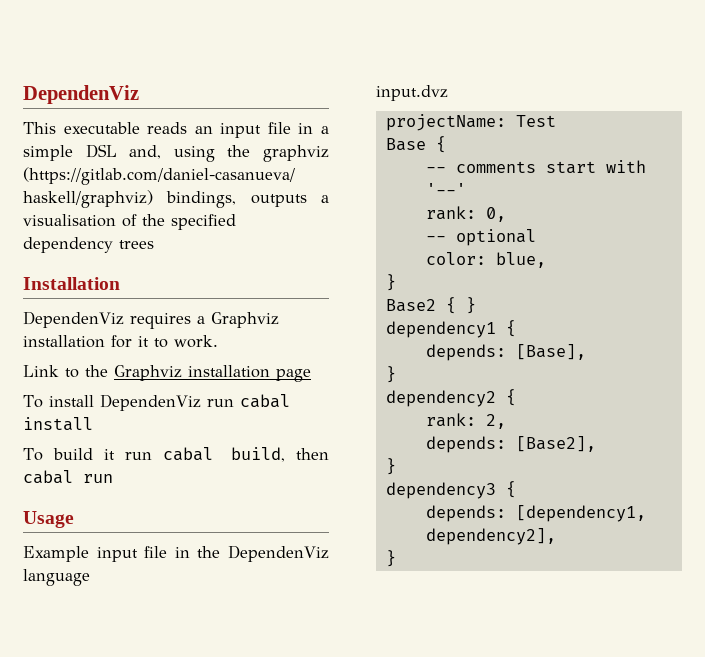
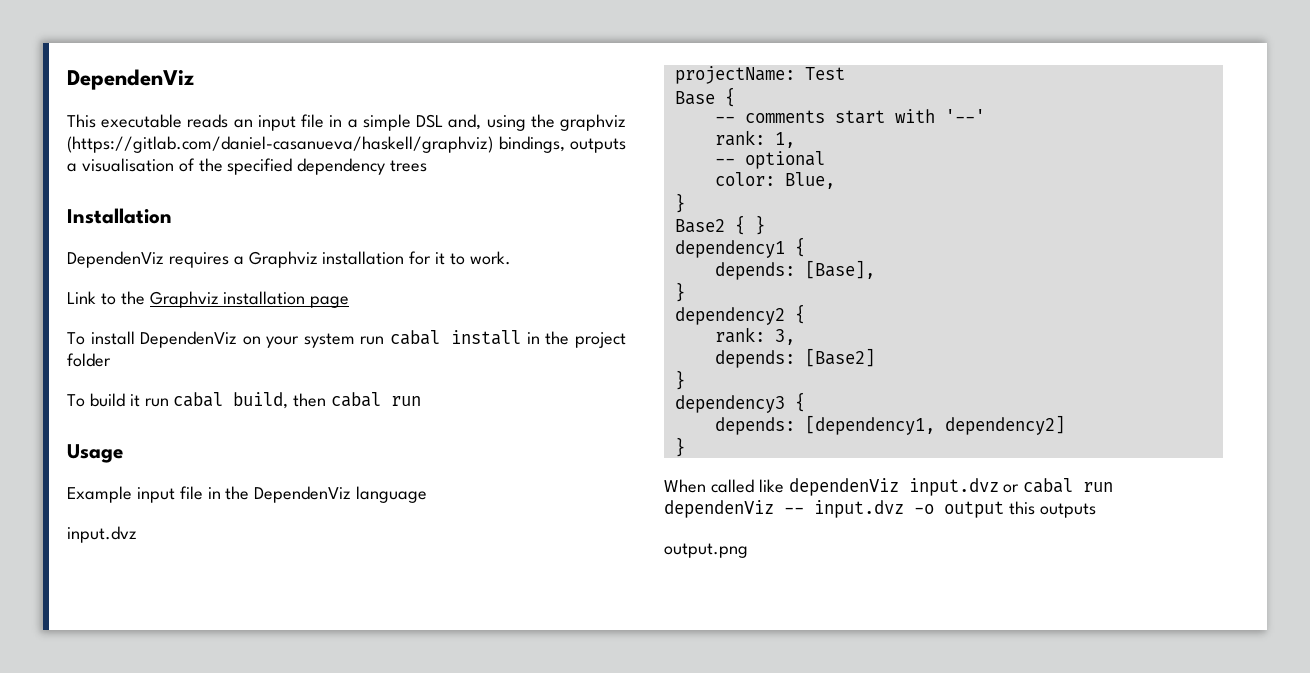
- To install DependenViz run cabal install
+ To install DependenViz on your system run cabal install in the project folder
- rank: 0,
+ rank: 1,
- color: blue,
+ color: Blue,
- rank: 2,
- depends: [Base2],
+ rank: 3,
+ depends: [Base2]
- depends: [dependency1, dependency2],
+ depends: [dependency1, dependency2]
  }
+ When called like dependenViz input.dvz or cabal run dependenViz -- input.dvz -o output this outputs
+ output.png

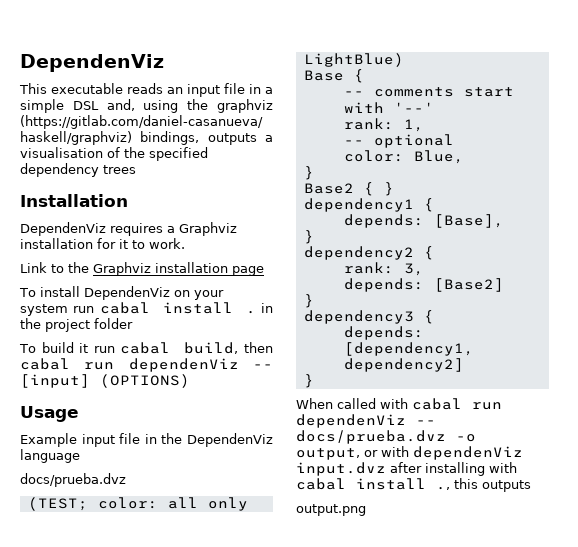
- To install DependenViz on your system run cabal install in the project folder
+ To install DependenViz on your system run cabal install . in the project folder
- To build it run cabal build, then cabal run
+ To build it run cabal build, then cabal run dependenViz -- [input] (OPTIONS)
  Example input file in the DependenViz language
- input.dvz
- projectName: Test
+ docs/prueba.dvz
+ (TEST; color: all only LightBlue)
- When called like dependenViz input.dvz or cabal run dependenViz -- input.dvz -o output this outputs
+ When called with cabal run dependenViz -- docs/prueba.dvz -o output, or with dependenViz input.dvz after installing with cabal install ., this outputs

